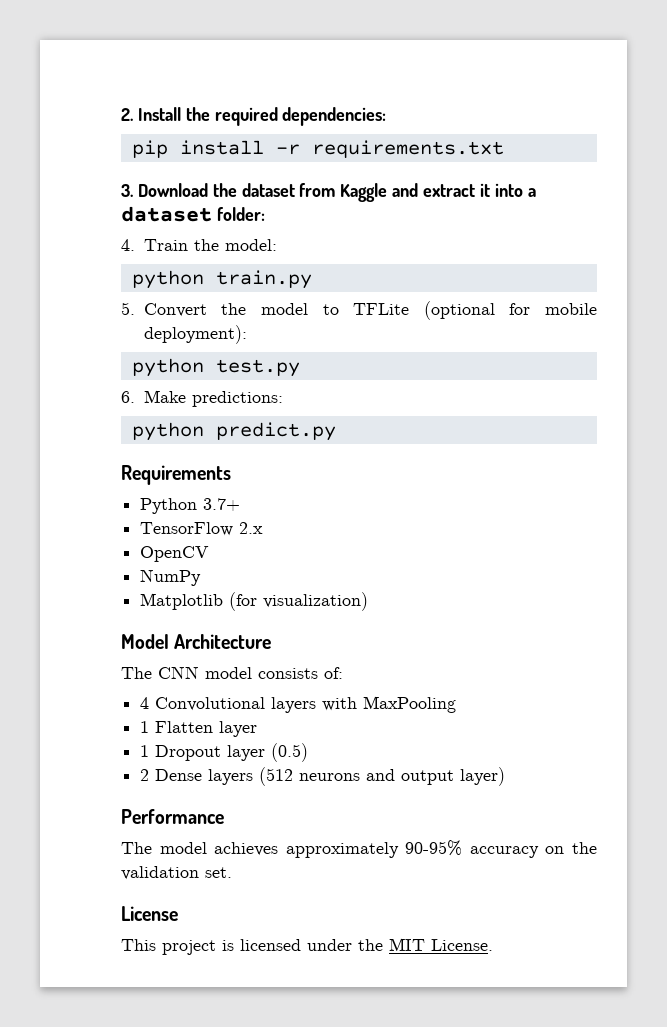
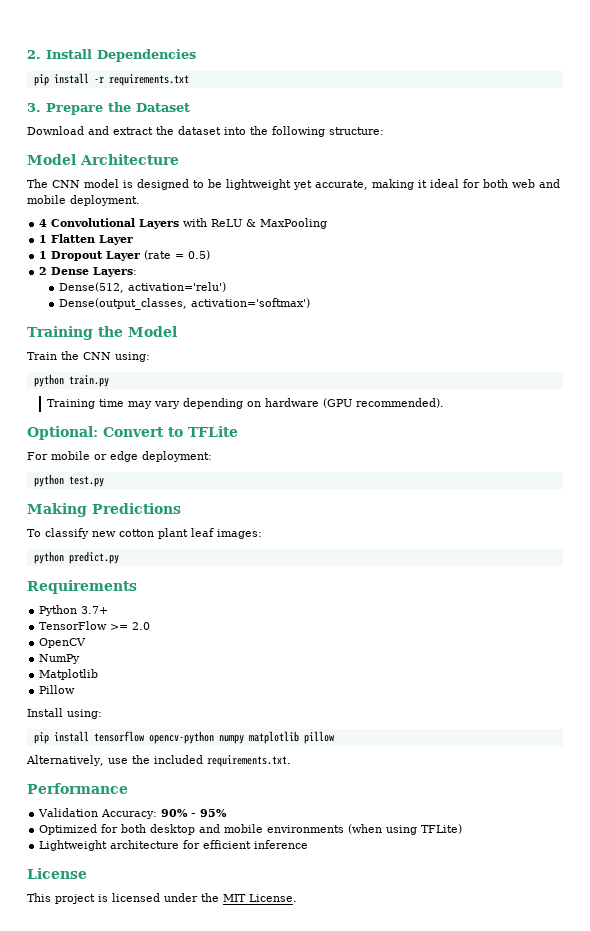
- 2. Install the required dependencies:
+ 2. Install Dependencies
- 3. Download the dataset from Kaggle and extract it into a dataset folder:
- 4. Train the model:
+ 3. Prepare the Dataset
+ Download and extract the dataset into the following structure:
+ Model Architecture
+ The CNN model is designed to be lightweight yet accurate, making it ideal for both web and mobile deployment.
+ 4 Convolutional Layers with ReLU & MaxPooling
+ 1 Flatten Layer
+ 1 Dropout Layer (rate = 0.5)
+ 2 Dense Layers:
+ Dense(512, activation='relu')
+ Dense(output_classes, activation='softmax')
+ Training the Model
+ Train the CNN using:
  python train.py
- 5. Convert the model to TFLite (optional for mobile deployment):
+ Training time may vary depending on hardware (GPU recommended).
+ Optional: Convert to TFLite
+ For mobile or edge deployment:
  python test.py
- 6. Make predictions:
+ Making Predictions
+ To classify new cotton plant leaf images:
- TensorFlow 2.x
+ TensorFlow >= 2.0
- Matplotlib (for visualization)
- Model Architecture
- The CNN model consists of:
- 4 Convolutional layers with MaxPooling
- 1 Flatten layer
- 1 Dropout layer (0.5)
- 2 Dense layers (512 neurons and output layer)
+ Matplotlib
+ Pillow
+ Install using:
+ pip install tensorflow opencv-python numpy matplotlib pillow
+ Alternatively, use the included requirements.txt.
  Performance
- The model achieves approximately 90-95% accuracy on the validation set.
+ Validation Accuracy: 90% - 95%
+ Optimized for both desktop and mobile environments (when using TFLite)
+ Lightweight architecture for efficient inference

